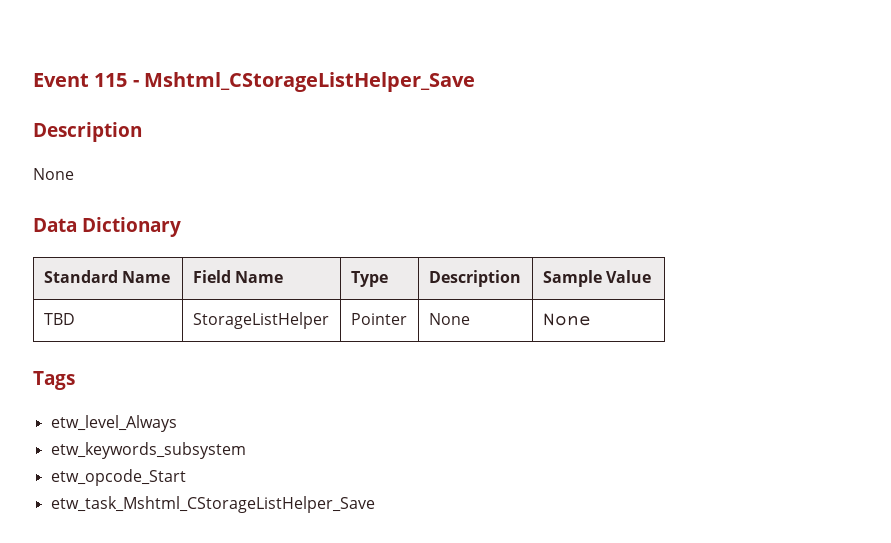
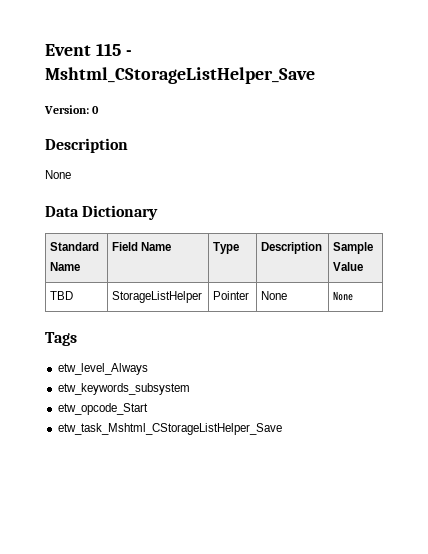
+ Version: 0

